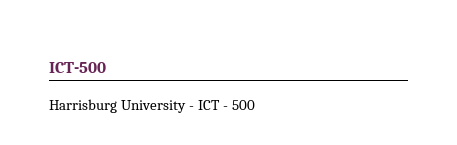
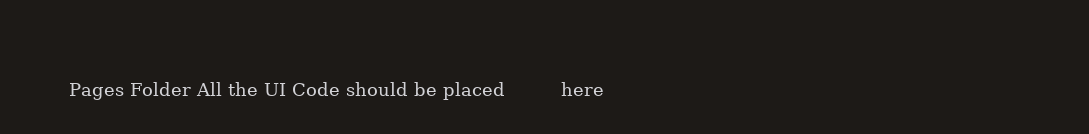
- ICT-500
- Harrisburg University - ICT - 500
+ Pages Folder All the UI Code should be placed here

